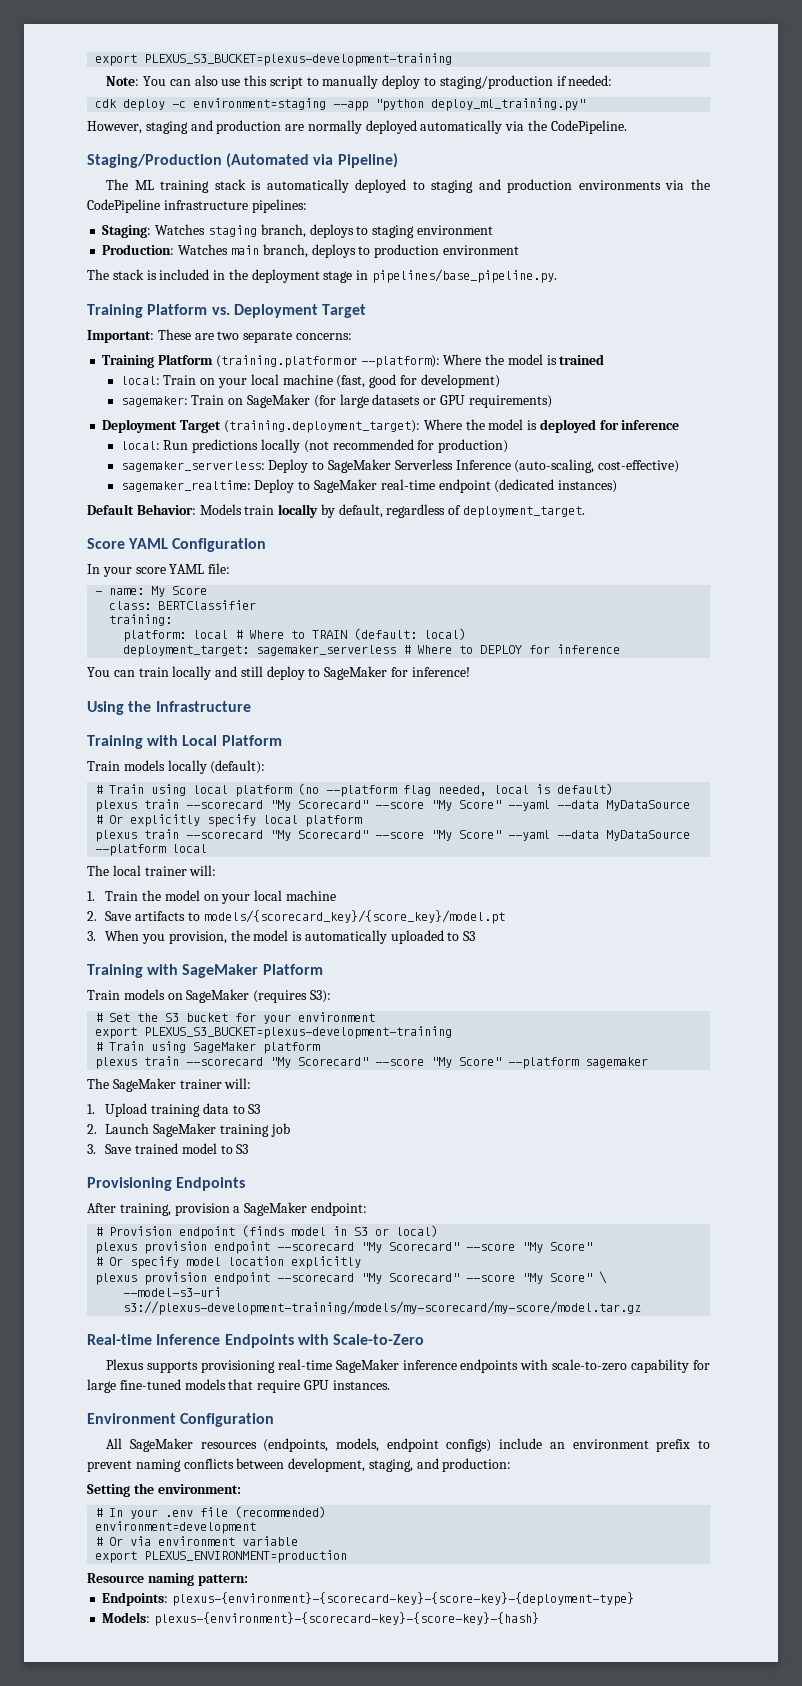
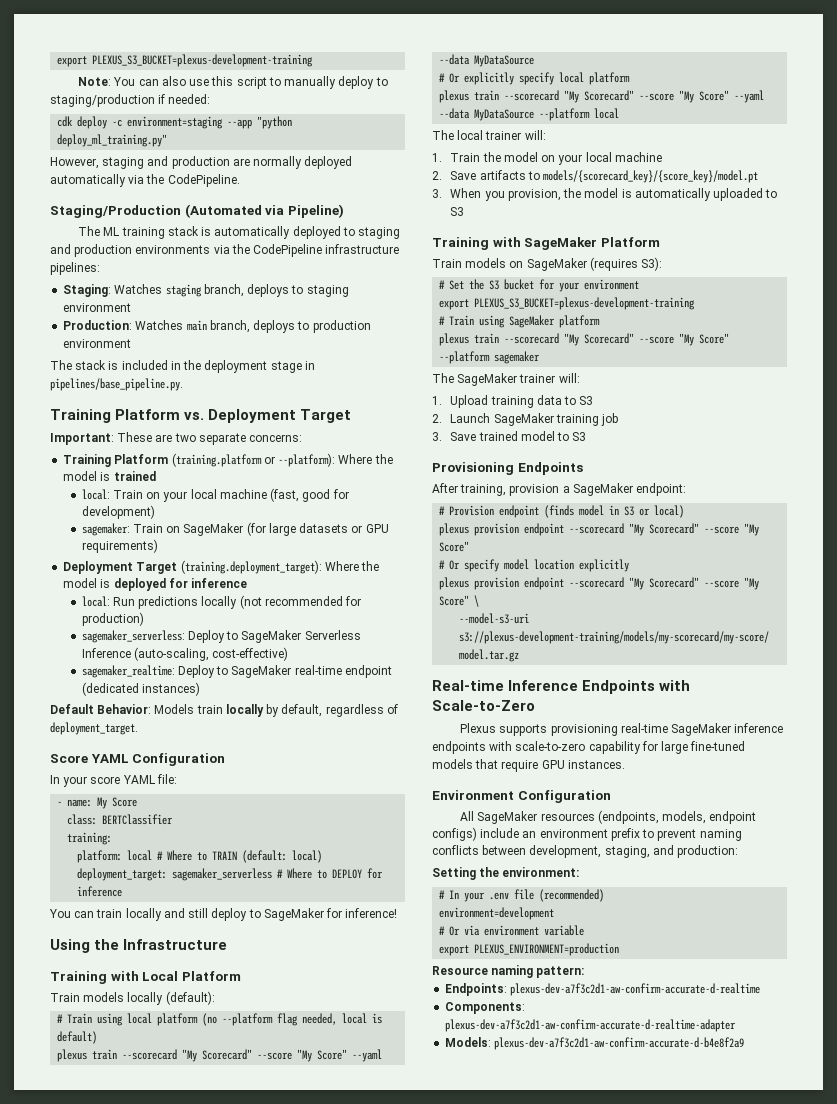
- Endpoints: plexus-{environment}-{scorecard-key}-{score-key}-{deployment-type}
+ Endpoints: plexus-dev-a7f3c2d1-aw-confirm-accurate-d-realtime
+ Components: plexus-dev-a7f3c2d1-aw-confirm-accurate-d-realtime-adapter
- Models: plexus-{environment}-{scorecard-key}-{score-key}-{hash}
+ Models: plexus-dev-a7f3c2d1-aw-confirm-accurate-d-b4e8f2a9

